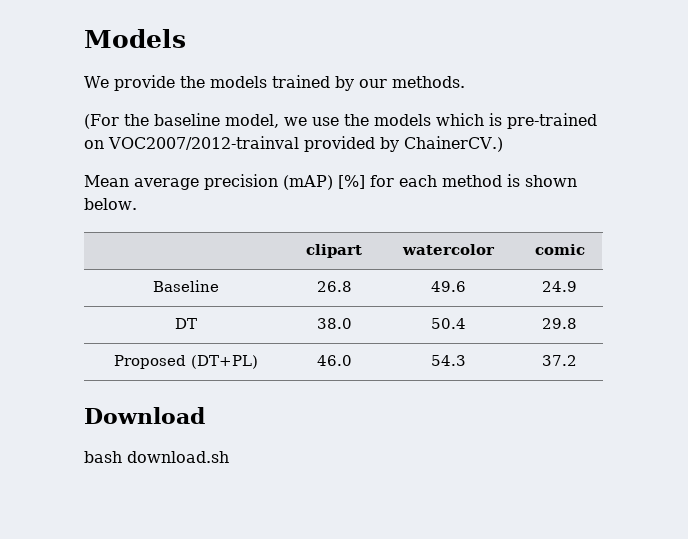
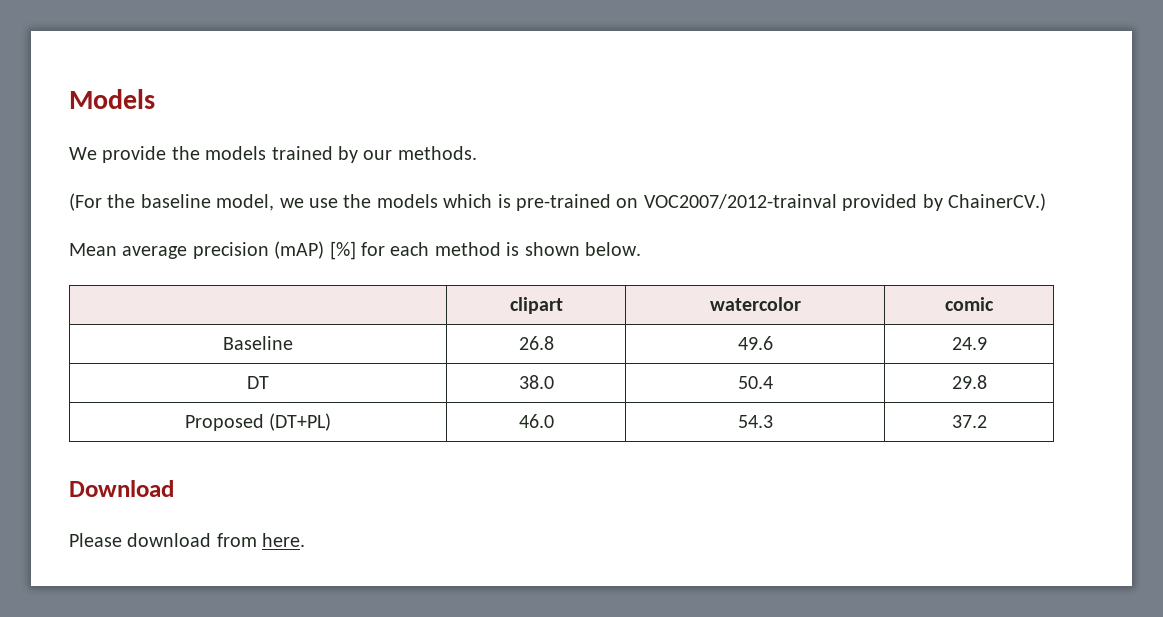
- bash download.sh
+ Please download from here.

